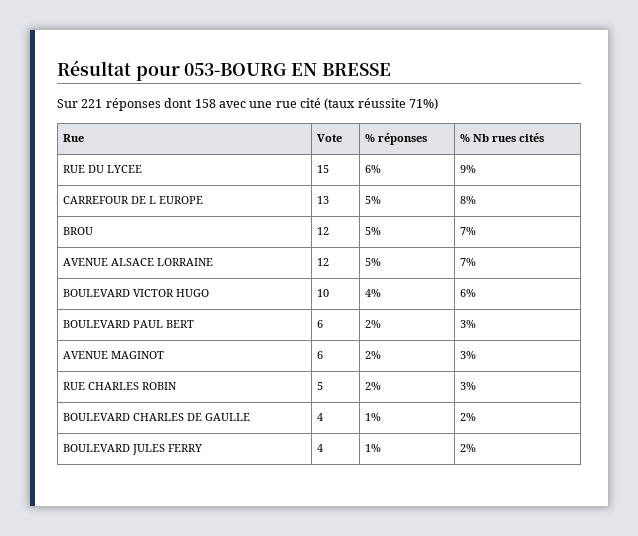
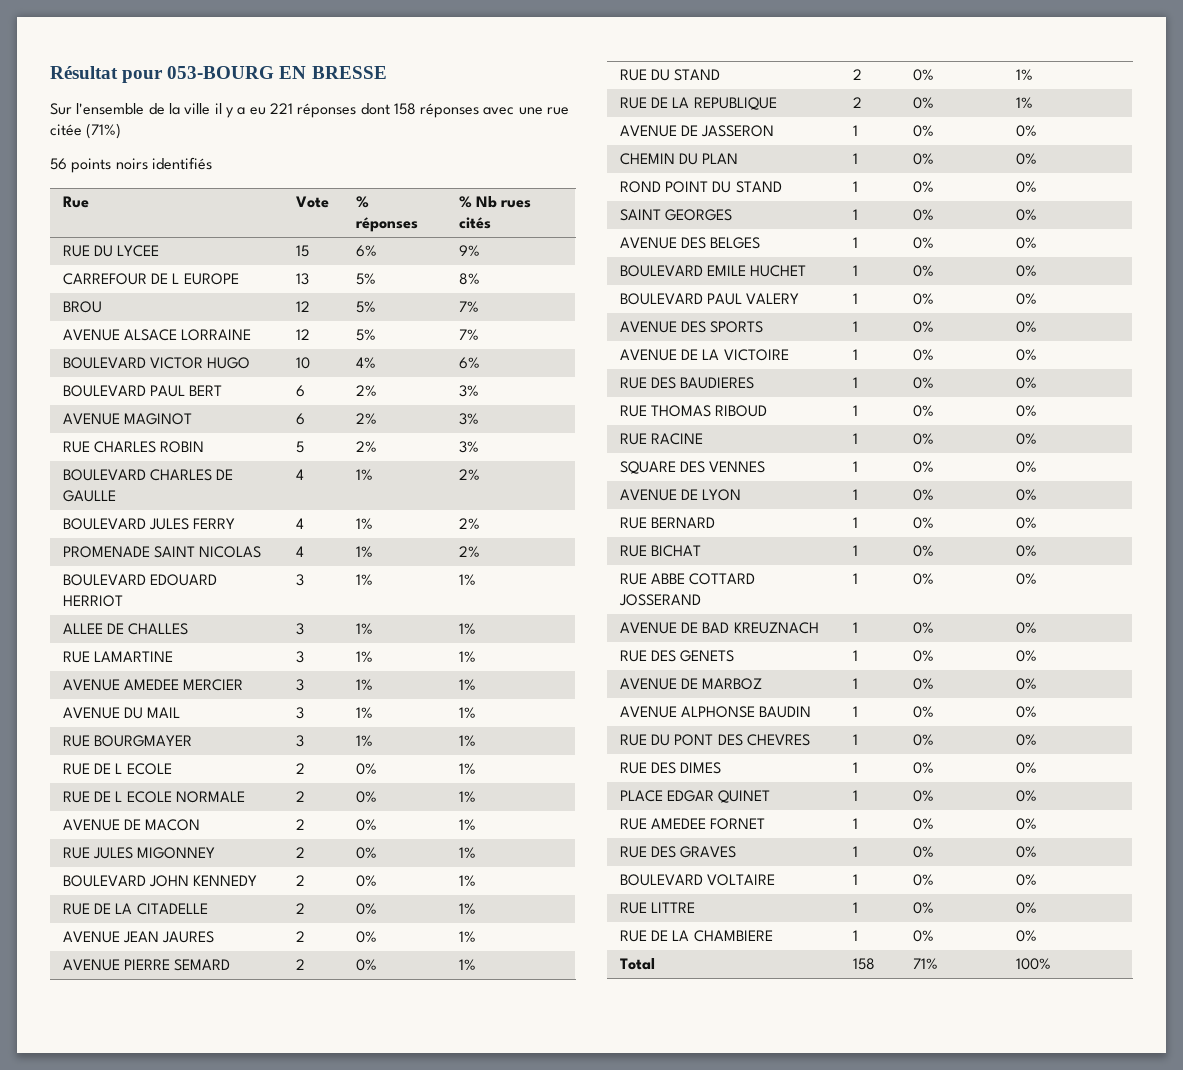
- Sur 221 réponses dont 158 avec une rue cité (taux réussite 71%)
+ Sur l'ensemble de la ville il y a eu 221 réponses dont 158 réponses avec une rue citée (71%)
+ 56 points noirs identifiés
+ PROMENADE SAINT NICOLAS | 4 | 1% | 2%
+ BOULEVARD EDOUARD HERRIOT | 3 | 1% | 1%
+ ALLEE DE CHALLES | 3 | 1% | 1%
+ RUE LAMARTINE | 3 | 1% | 1%
+ AVENUE AMEDEE MERCIER | 3 | 1% | 1%
+ AVENUE DU MAIL | 3 | 1% | 1%
+ RUE BOURGMAYER | 3 | 1% | 1%
+ RUE DE L ECOLE | 2 | 0% | 1%
+ RUE DE L ECOLE NORMALE | 2 | 0% | 1%
+ AVENUE DE MACON | 2 | 0% | 1%
+ RUE JULES MIGONNEY | 2 | 0% | 1%
+ BOULEVARD JOHN KENNEDY | 2 | 0% | 1%
+ RUE DE LA CITADELLE | 2 | 0% | 1%
+ AVENUE JEAN JAURES | 2 | 0% | 1%
+ AVENUE PIERRE SEMARD | 2 | 0% | 1%
+ RUE DU STAND | 2 | 0% | 1%
+ RUE DE LA REPUBLIQUE | 2 | 0% | 1%
+ AVENUE DE JASSERON | 1 | 0% | 0%
+ CHEMIN DU PLAN | 1 | 0% | 0%
+ ROND POINT DU STAND | 1 | 0% | 0%
+ SAINT GEORGES | 1 | 0% | 0%
+ AVENUE DES BELGES | 1 | 0% | 0%
+ BOULEVARD EMILE HUCHET | 1 | 0% | 0%
+ BOULEVARD PAUL VALERY | 1 | 0% | 0%
+ AVENUE DES SPORTS | 1 | 0% | 0%
+ AVENUE DE LA VICTOIRE | 1 | 0% | 0%
+ RUE DES BAUDIERES | 1 | 0% | 0%
+ RUE THOMAS RIBOUD | 1 | 0% | 0%
+ RUE RACINE | 1 | 0% | 0%
+ SQUARE DES VENNES | 1 | 0% | 0%
+ AVENUE DE LYON | 1 | 0% | 0%
+ RUE BERNARD | 1 | 0% | 0%
+ RUE BICHAT | 1 | 0% | 0%
+ RUE ABBE COTTARD JOSSERAND | 1 | 0% | 0%
+ AVENUE DE BAD KREUZNACH | 1 | 0% | 0%
+ RUE DES GENETS | 1 | 0% | 0%
+ AVENUE DE MARBOZ | 1 | 0% | 0%
+ AVENUE ALPHONSE BAUDIN | 1 | 0% | 0%
+ RUE DU PONT DES CHEVRES | 1 | 0% | 0%
+ RUE DES DIMES | 1 | 0% | 0%
+ PLACE EDGAR QUINET | 1 | 0% | 0%
+ RUE AMEDEE FORNET | 1 | 0% | 0%
+ RUE DES GRAVES | 1 | 0% | 0%
+ BOULEVARD VOLTAIRE | 1 | 0% | 0%
+ RUE LITTRE | 1 | 0% | 0%
+ RUE DE LA CHAMBIERE | 1 | 0% | 0%
+ Total | 158 | 71% | 100%

